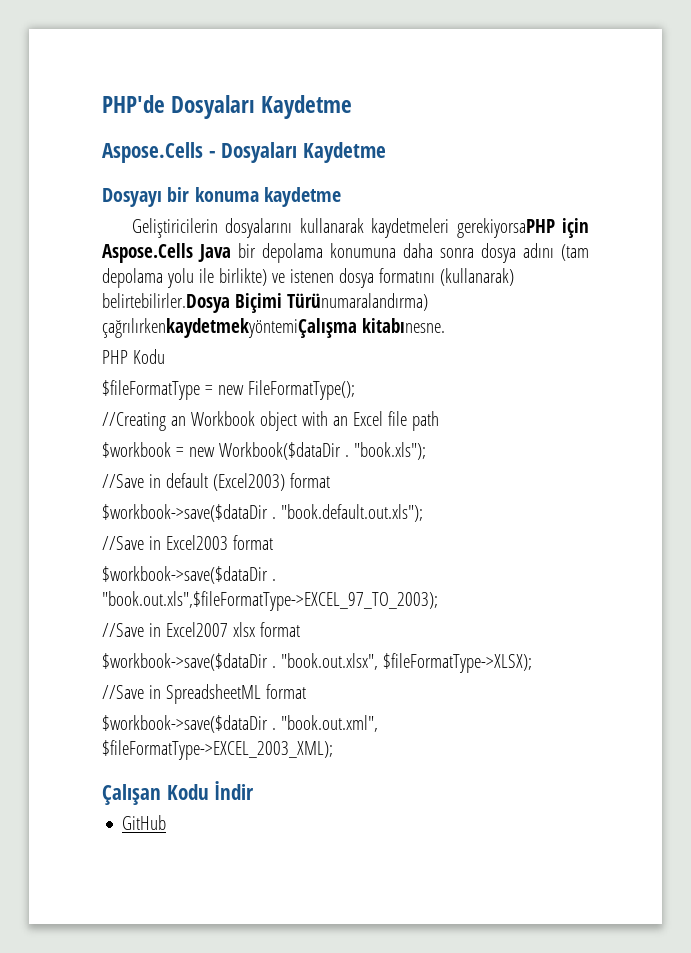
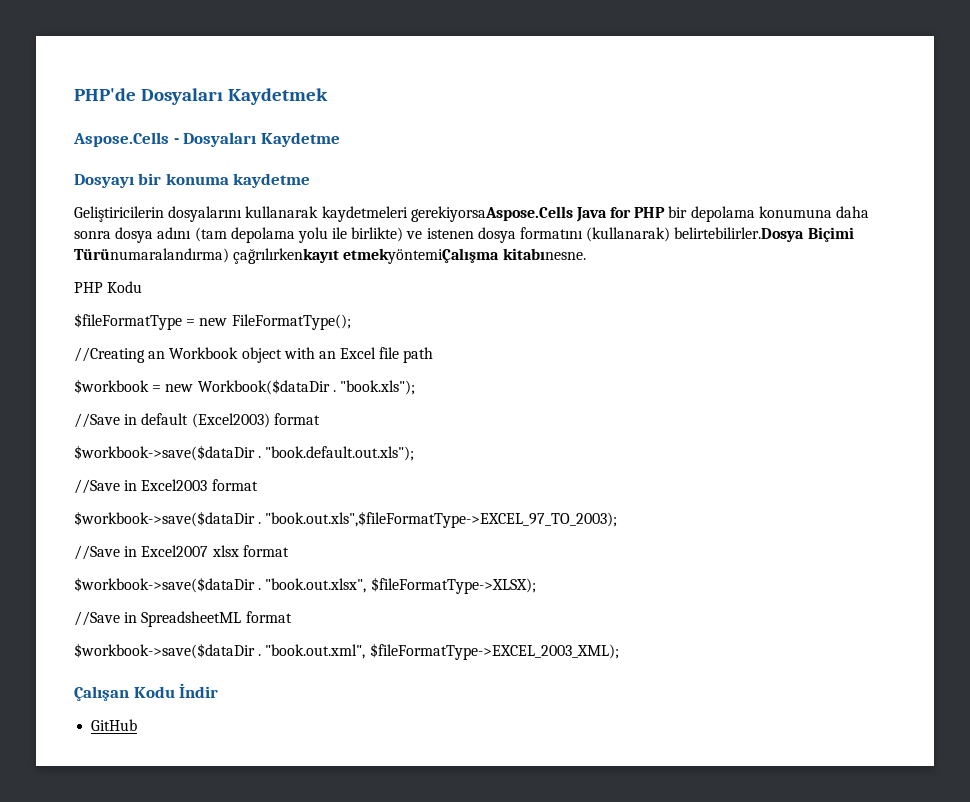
- PHP'de Dosyaları Kaydetme
+ PHP'de Dosyaları Kaydetmek
- Geliştiricilerin dosyalarını kullanarak kaydetmeleri gerekiyorsaPHP için Aspose.Cells Java bir depolama konumuna daha sonra dosya adını (tam depolama yolu ile birlikte) ve istenen dosya formatını (kullanarak) belirtebilirler.Dosya Biçimi Türünumaralandırma) çağrılırkenkaydetmekyöntemiÇalışma kitabınesne.
+ Geliştiricilerin dosyalarını kullanarak kaydetmeleri gerekiyorsaAspose.Cells Java for PHP bir depolama konumuna daha sonra dosya adını (tam depolama yolu ile birlikte) ve istenen dosya formatını (kullanarak) belirtebilirler.Dosya Biçimi Türünumaralandırma) çağrılırkenkayıt etmekyöntemiÇalışma kitabınesne.

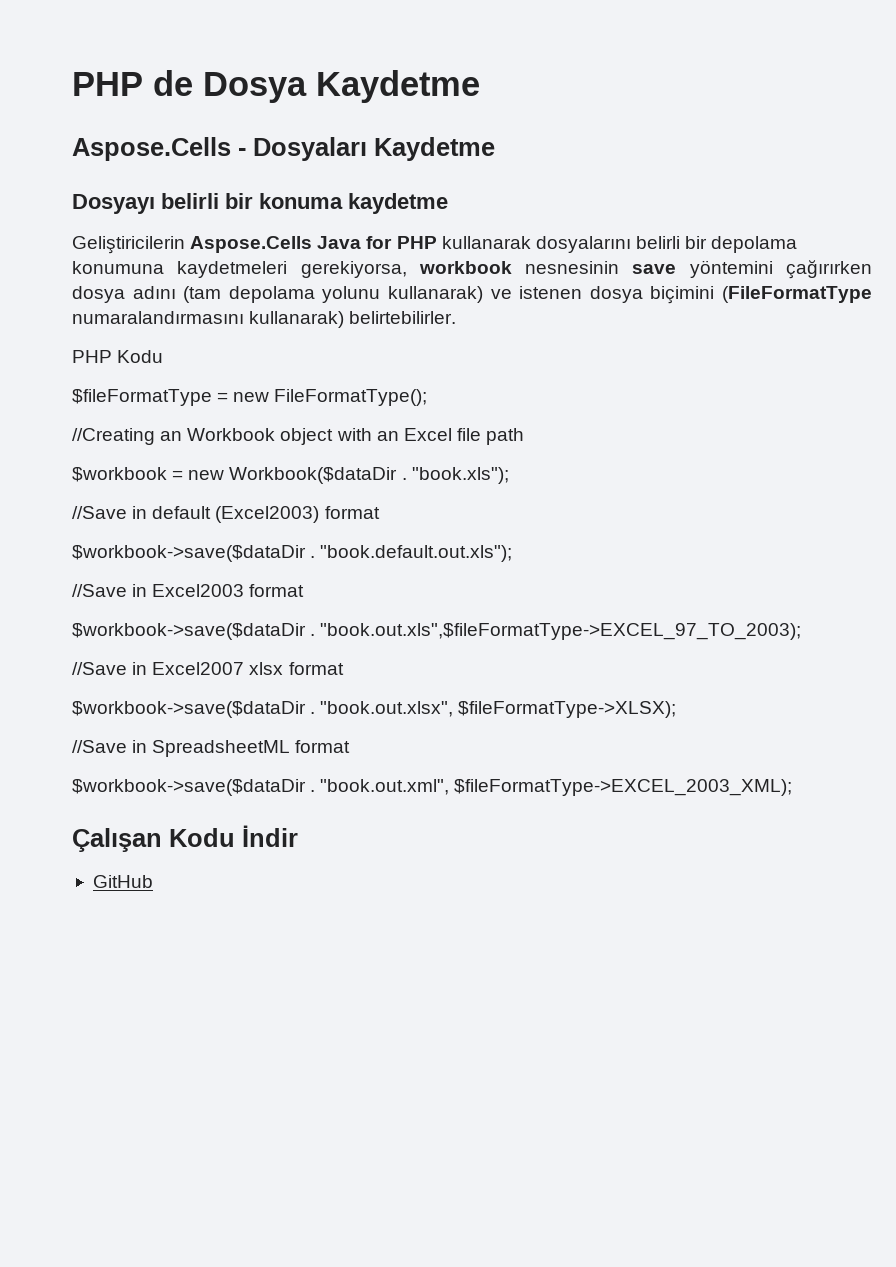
- PHP'de Dosyaları Kaydetmek
+ PHP de Dosya Kaydetme
- Dosyayı bir konuma kaydetme
+ Dosyayı belirli bir konuma kaydetme
- Geliştiricilerin dosyalarını kullanarak kaydetmeleri gerekiyorsaAspose.Cells Java for PHP bir depolama konumuna daha sonra dosya adını (tam depolama yolu ile birlikte) ve istenen dosya formatını (kullanarak) belirtebilirler.Dosya Biçimi Türünumaralandırma) çağrılırkenkayıt etmekyöntemiÇalışma kitabınesne.
+ Geliştiricilerin Aspose.Cells Java for PHP kullanarak dosyalarını belirli bir depolama konumuna kaydetmeleri gerekiyorsa, workbook nesnesinin save yöntemini çağırırken dosya adını (tam depolama yolunu kullanarak) ve istenen dosya biçimini (FileFormatType numaralandırmasını kullanarak) belirtebilirler.

